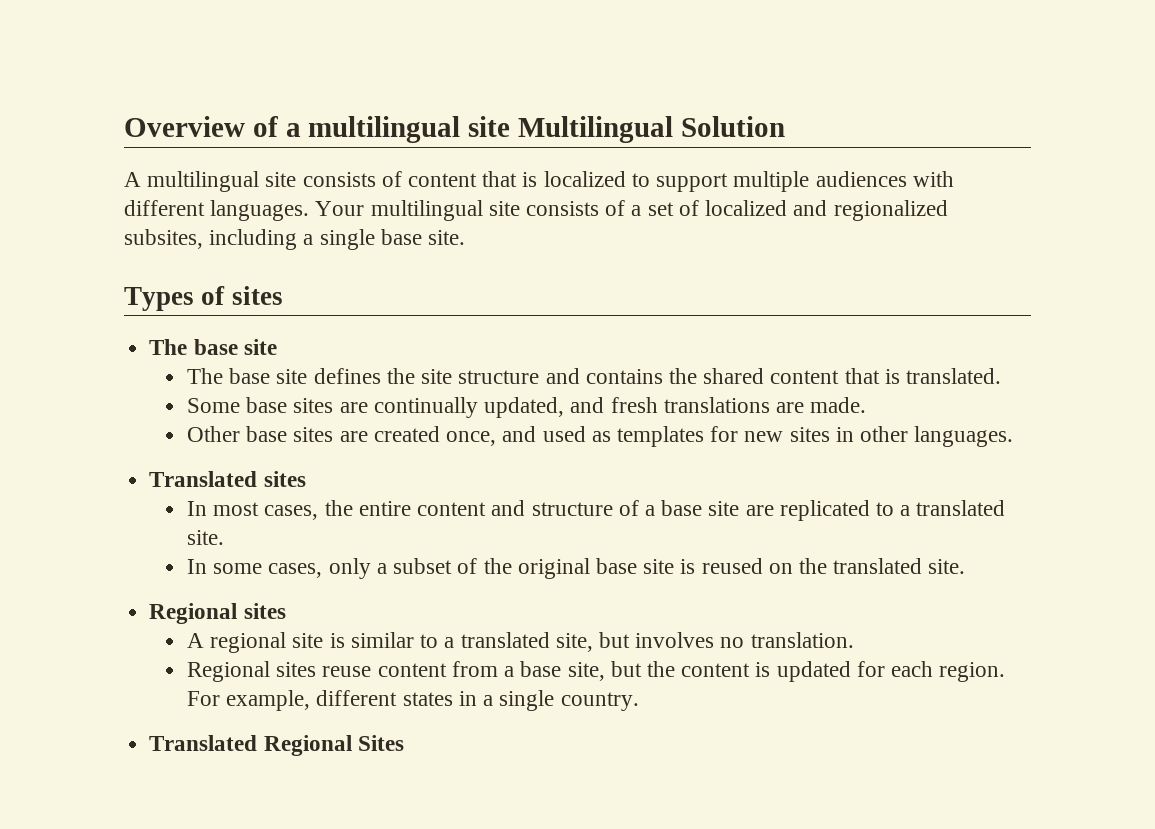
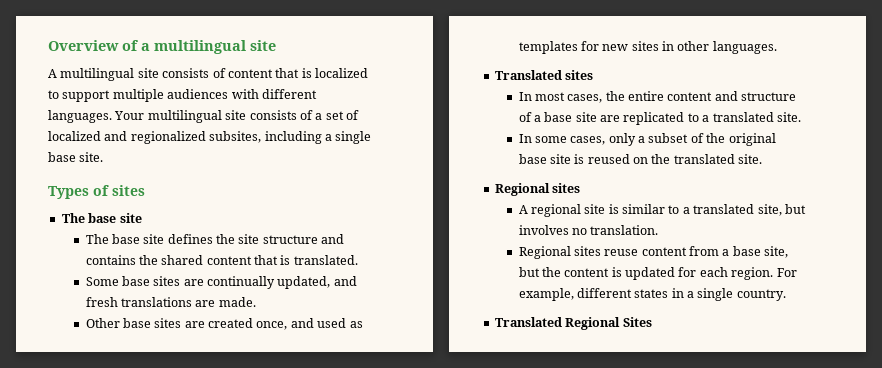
- Overview of a multilingual site Multilingual Solution
+ Overview of a multilingual site

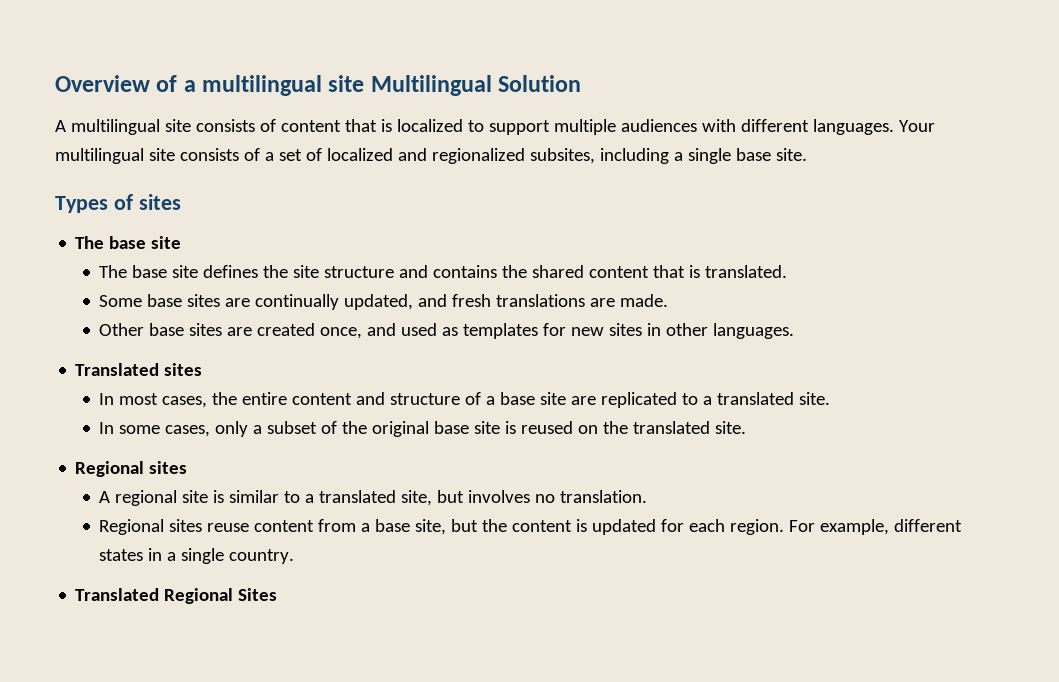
- Overview of a multilingual site
+ Overview of a multilingual site Multilingual Solution

